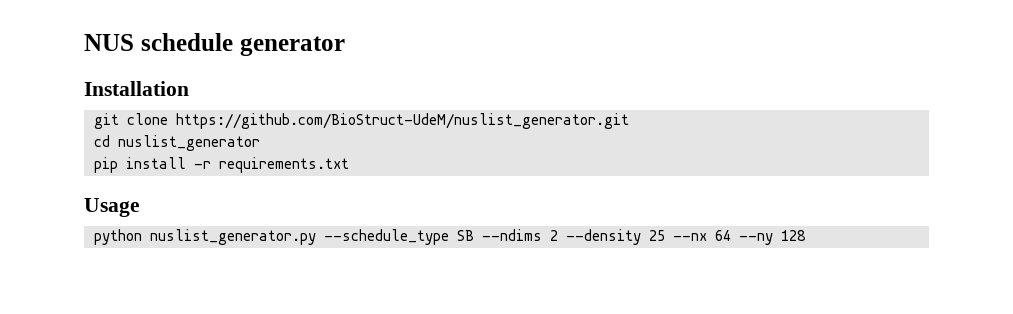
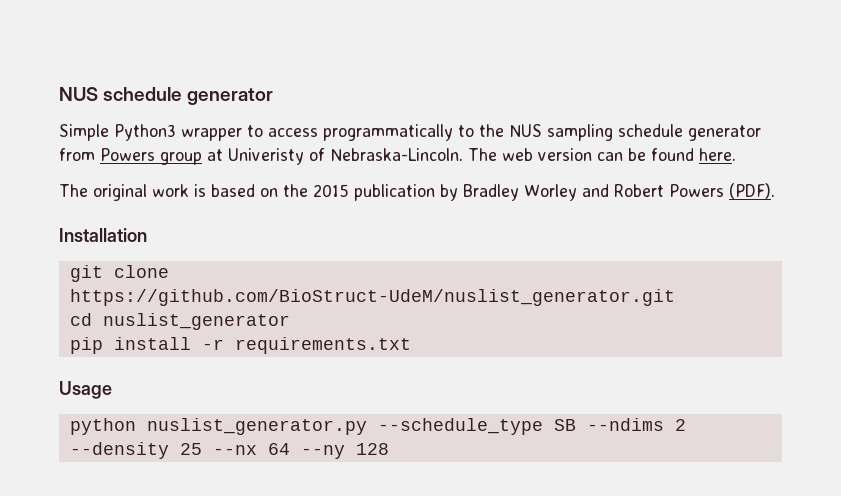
+ Simple Python3 wrapper to access programmatically to the NUS sampling schedule generator from Powers group at Univeristy of Nebraska-Lincoln. The web version can be found here.
+ The original work is based on the 2015 publication by Bradley Worley and Robert Powers (PDF).

